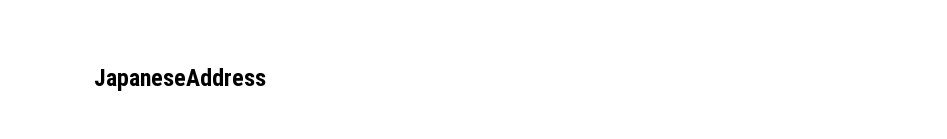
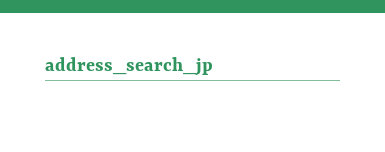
- JapaneseAddress
+ address_search_jp

